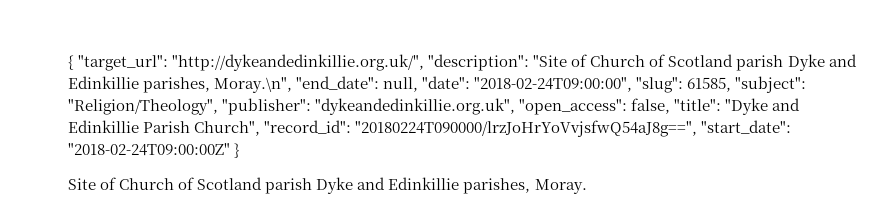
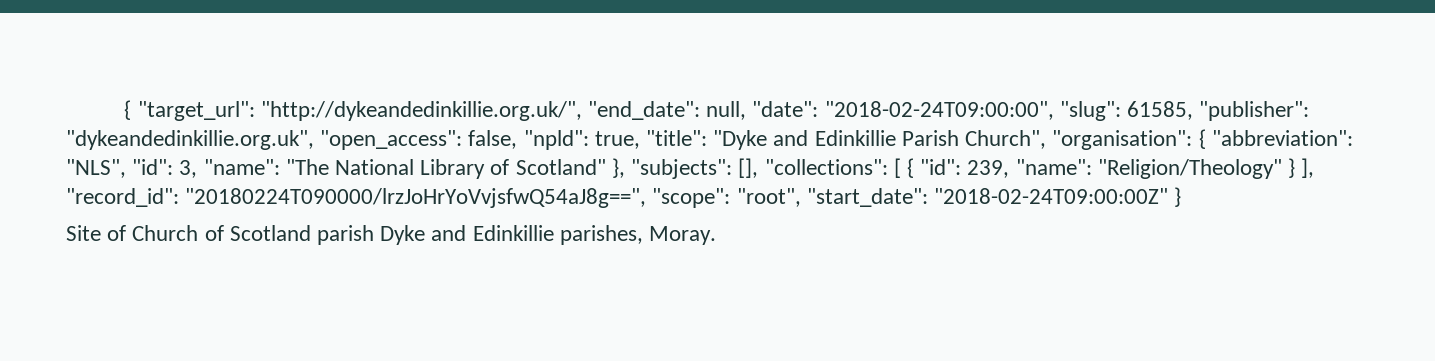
- { "target_url": "http://dykeandedinkillie.org.uk/", "description": "Site of Church of Scotland parish Dyke and Edinkillie parishes, Moray.\n", "end_date": null, "date": "2018-02-24T09:00:00", "slug": 61585, "subject": "Religion/Theology", "publisher": "dykeandedinkillie.org.uk", "open_access": false, "title": "Dyke and Edinkillie Parish Church", "record_id": "20180224T090000/lrzJoHrYoVvjsfwQ54aJ8g==", "start_date": "2018-02-24T09:00:00Z" }
+ { "target_url": "http://dykeandedinkillie.org.uk/", "end_date": null, "date": "2018-02-24T09:00:00", "slug": 61585, "publisher": "dykeandedinkillie.org.uk", "open_access": false, "npld": true, "title": "Dyke and Edinkillie Parish Church", "organisation": { "abbreviation": "NLS", "id": 3, "name": "The National Library of Scotland" }, "subjects": [], "collections": [ { "id": 239, "name": "Religion/Theology" } ], "record_id": "20180224T090000/lrzJoHrYoVvjsfwQ54aJ8g==", "scope": "root", "start_date": "2018-02-24T09:00:00Z" }

